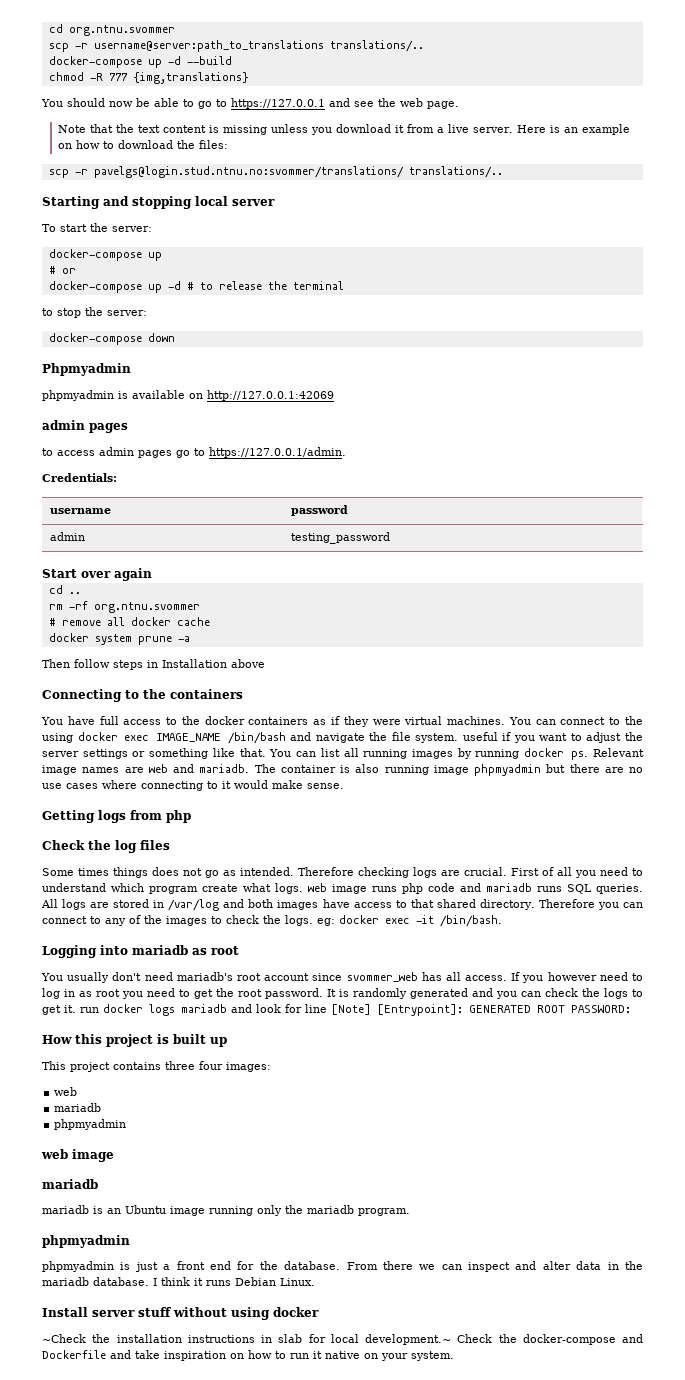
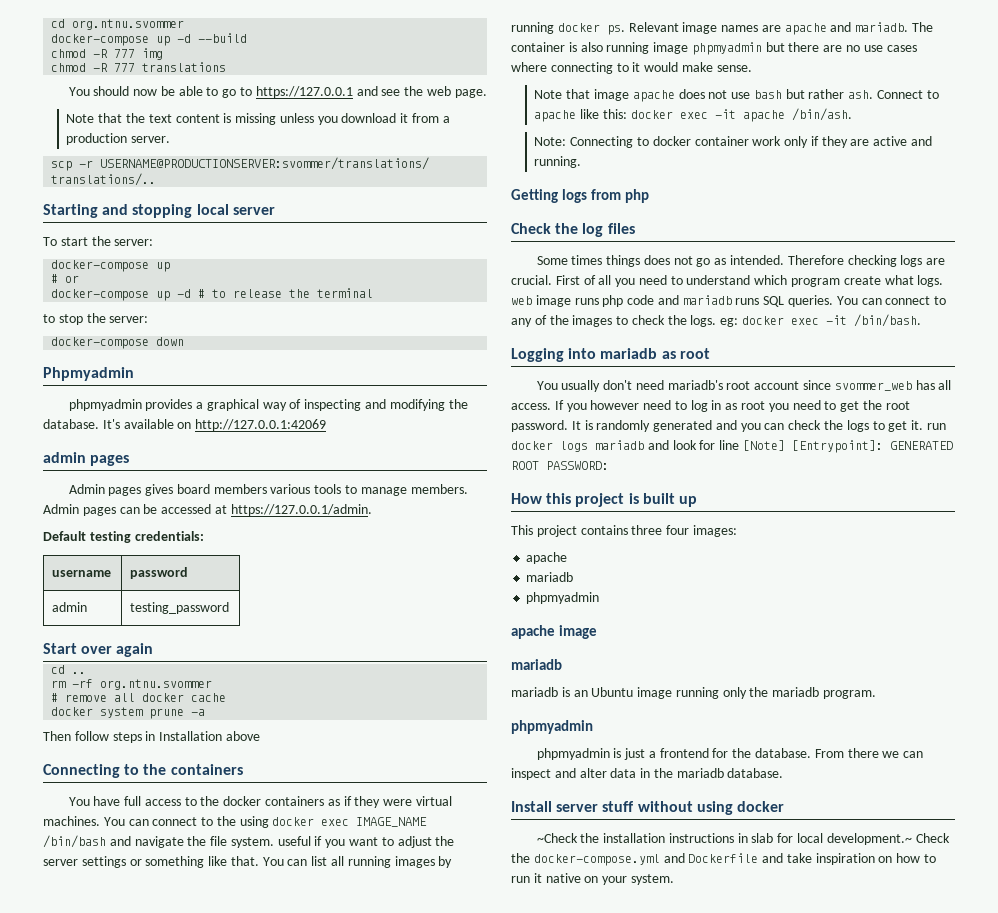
- scp -r username@server:path_to_translations translations/..
- chmod -R 777 {img,translations}
+ chmod -R 777 img
+ chmod -R 777 translations
- Note that the text content is missing unless you download it from a live server. Here is an example on how to download the files:
- scp -r pavelgs@login.stud.ntnu.no:svommer/translations/ translations/..
+ Note that the text content is missing unless you download it from a production server.
+ scp -r USERNAME@PRODUCTIONSERVER:svommer/translations/ translations/..
- phpmyadmin is available on http://127.0.0.1:42069
+ phpmyadmin provides a graphical way of inspecting and modifying the database. It's available on http://127.0.0.1:42069
- to access admin pages go to https://127.0.0.1/admin.
- Credentials:
+ Admin pages gives board members various tools to manage members. Admin pages can be accessed at https://127.0.0.1/admin.
+ Default testing credentials:
- Relevant image names are web and mariadb.
+ Relevant image names are apache and mariadb.
+ Note that image apache does not use bash but rather ash. Connect to apache like this: docker exec -it apache /bin/ash.
+ Note: Connecting to docker container work only if they are active and running.
- All logs are stored in /var/log and both images have access to that shared directory. Therefore you can connect to any of the images to check the logs. eg: docker exec -it /bin/bash.
+ You can connect to any of the images to check the logs. eg: docker exec -it /bin/bash.
  This project contains three four images:
- web
+ apache
  mariadb
  phpmyadmin
- web image
+ apache image
- phpmyadmin is just a front end for the database.
+ phpmyadmin is just a frontend for the database.
- I think it runs Debian Linux.
- ~Check the installation instructions in slab for local development.~ Check the docker-compose and Dockerfile and take inspiration on how to run it native on your system.
+ ~Check the installation instructions in slab for local development.~ Check the docker-compose.yml and Dockerfile and take inspiration on how to run it native on your system.

